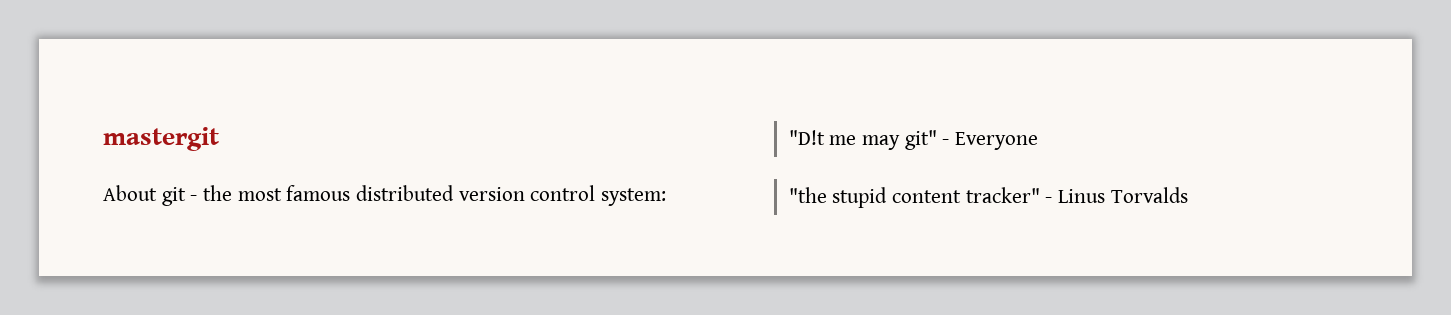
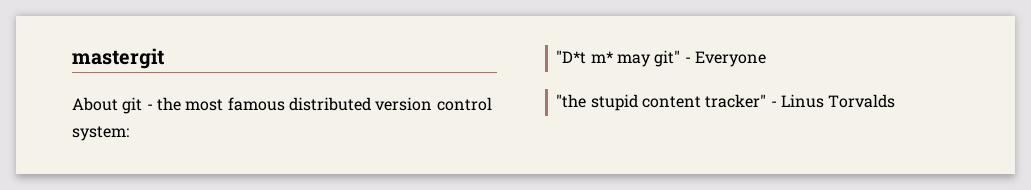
- "D!t me may git" - Everyone
+ "D*t m* may git" - Everyone

